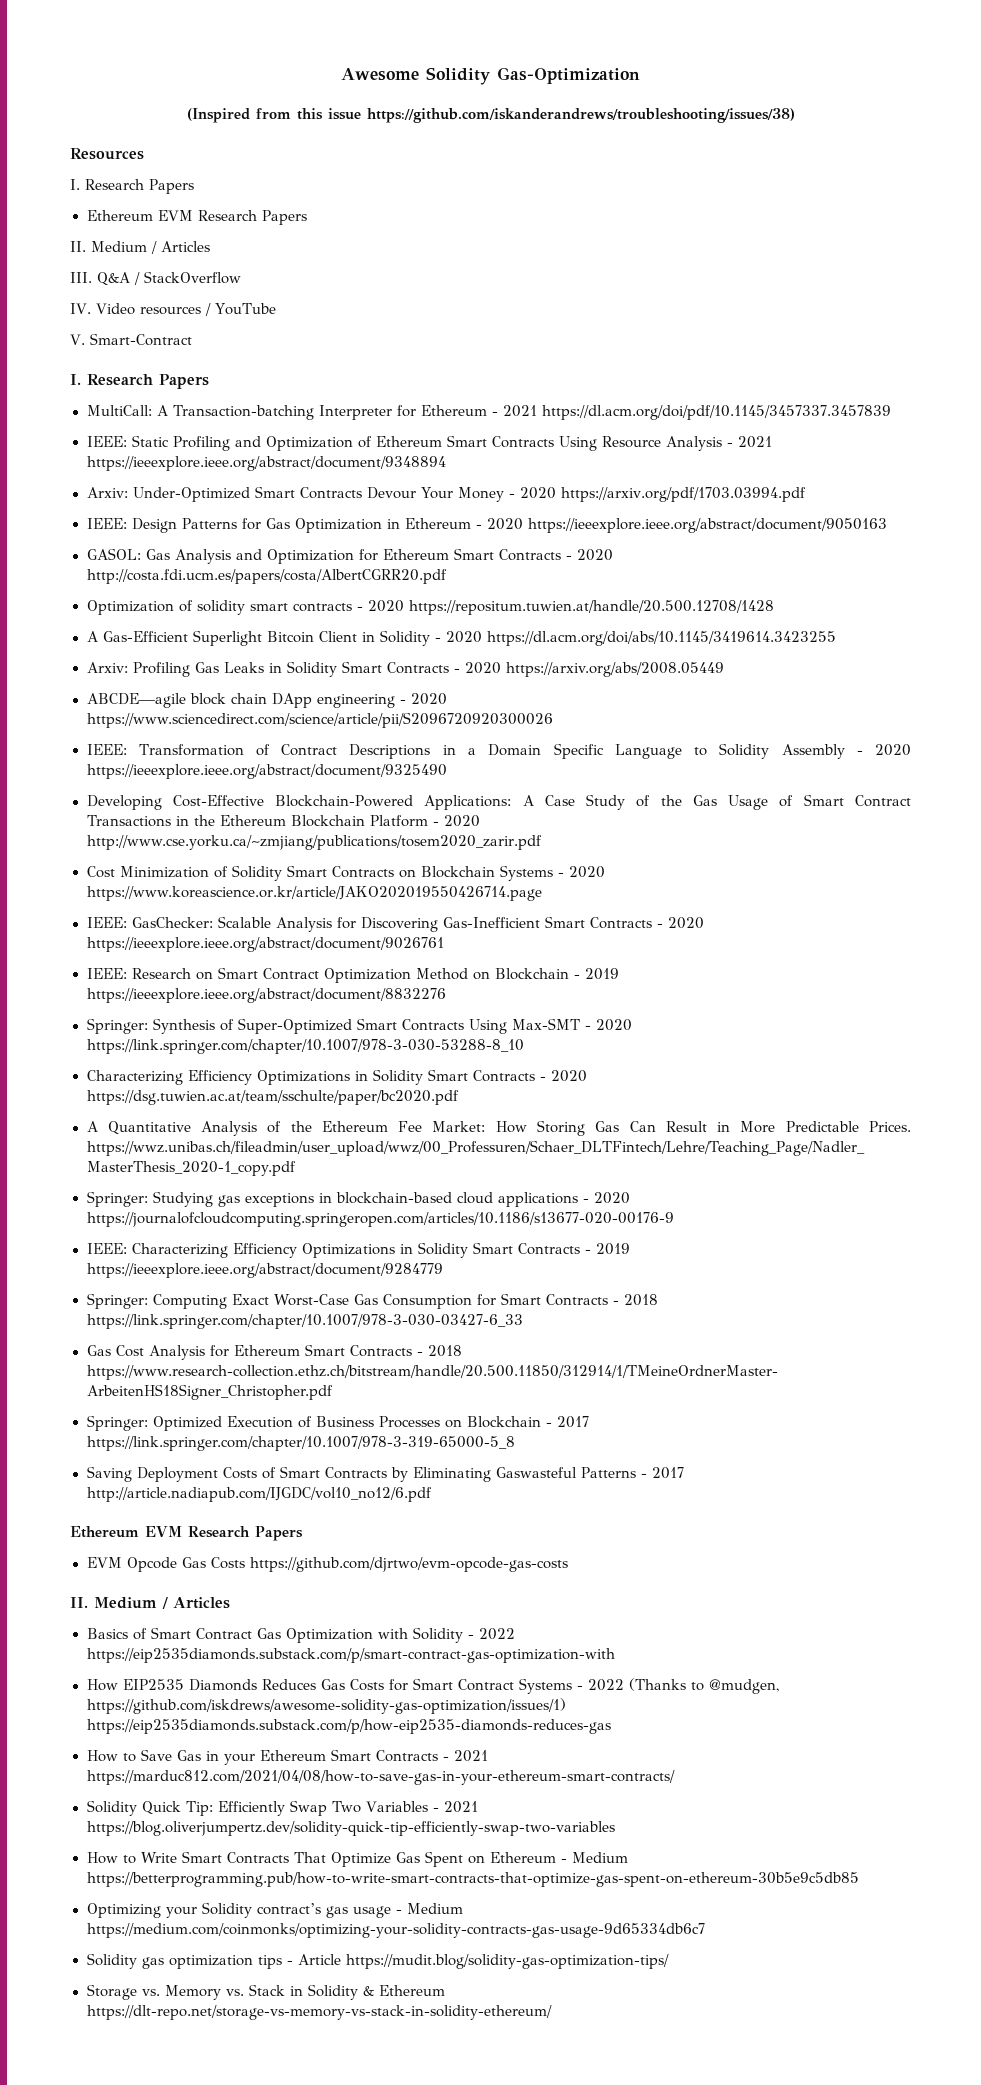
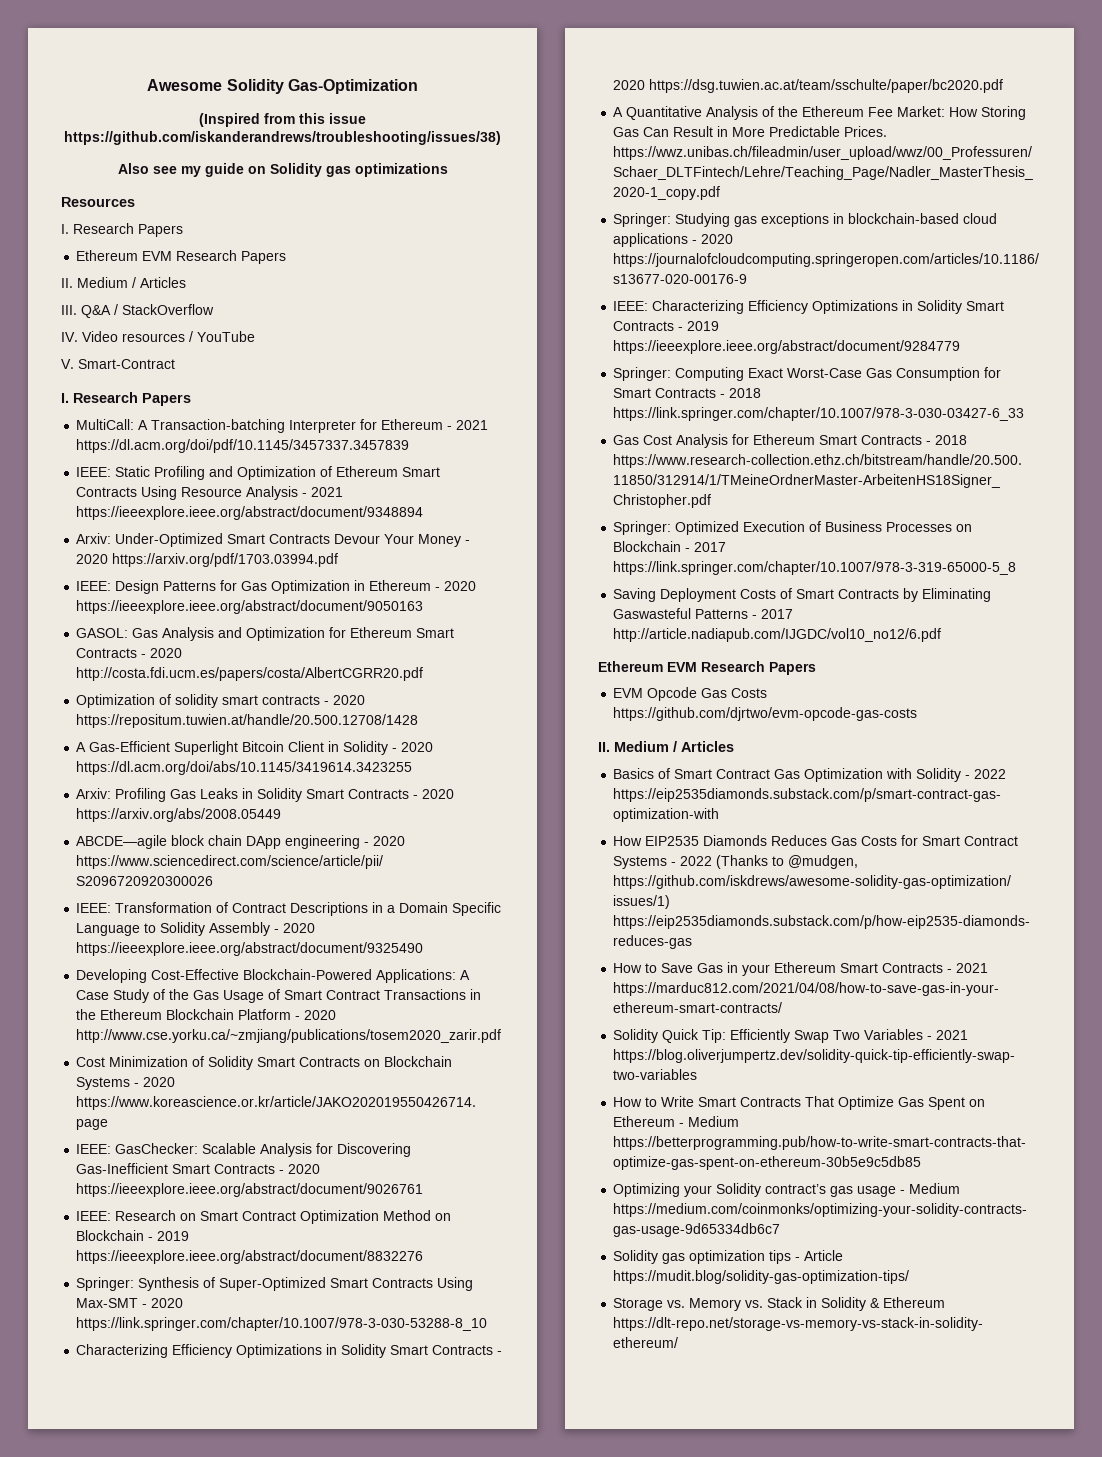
+ Also see my guide on Solidity gas optimizations

